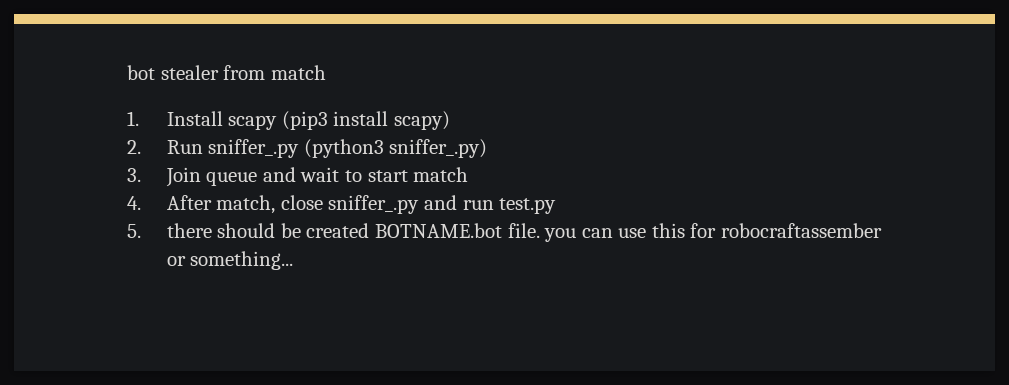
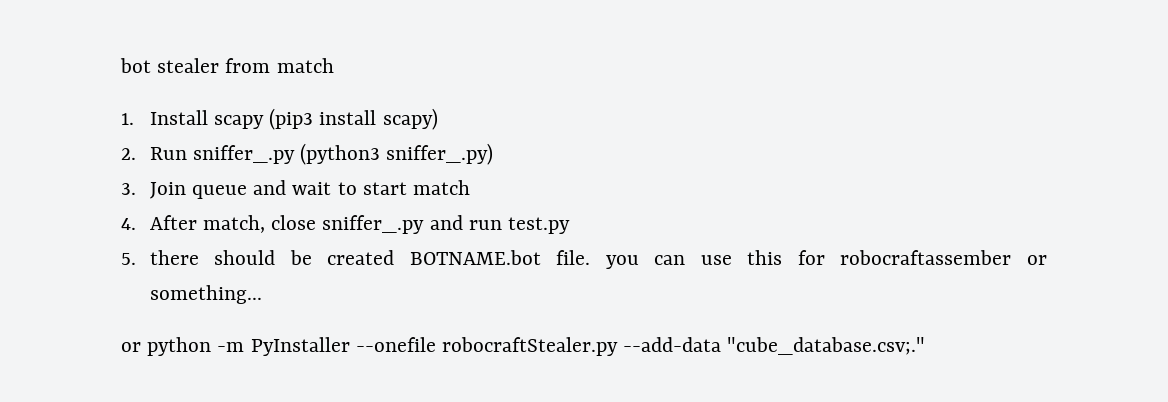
+ or python -m PyInstaller --onefile robocraftStealer.py --add-data "cube_database.csv;."

